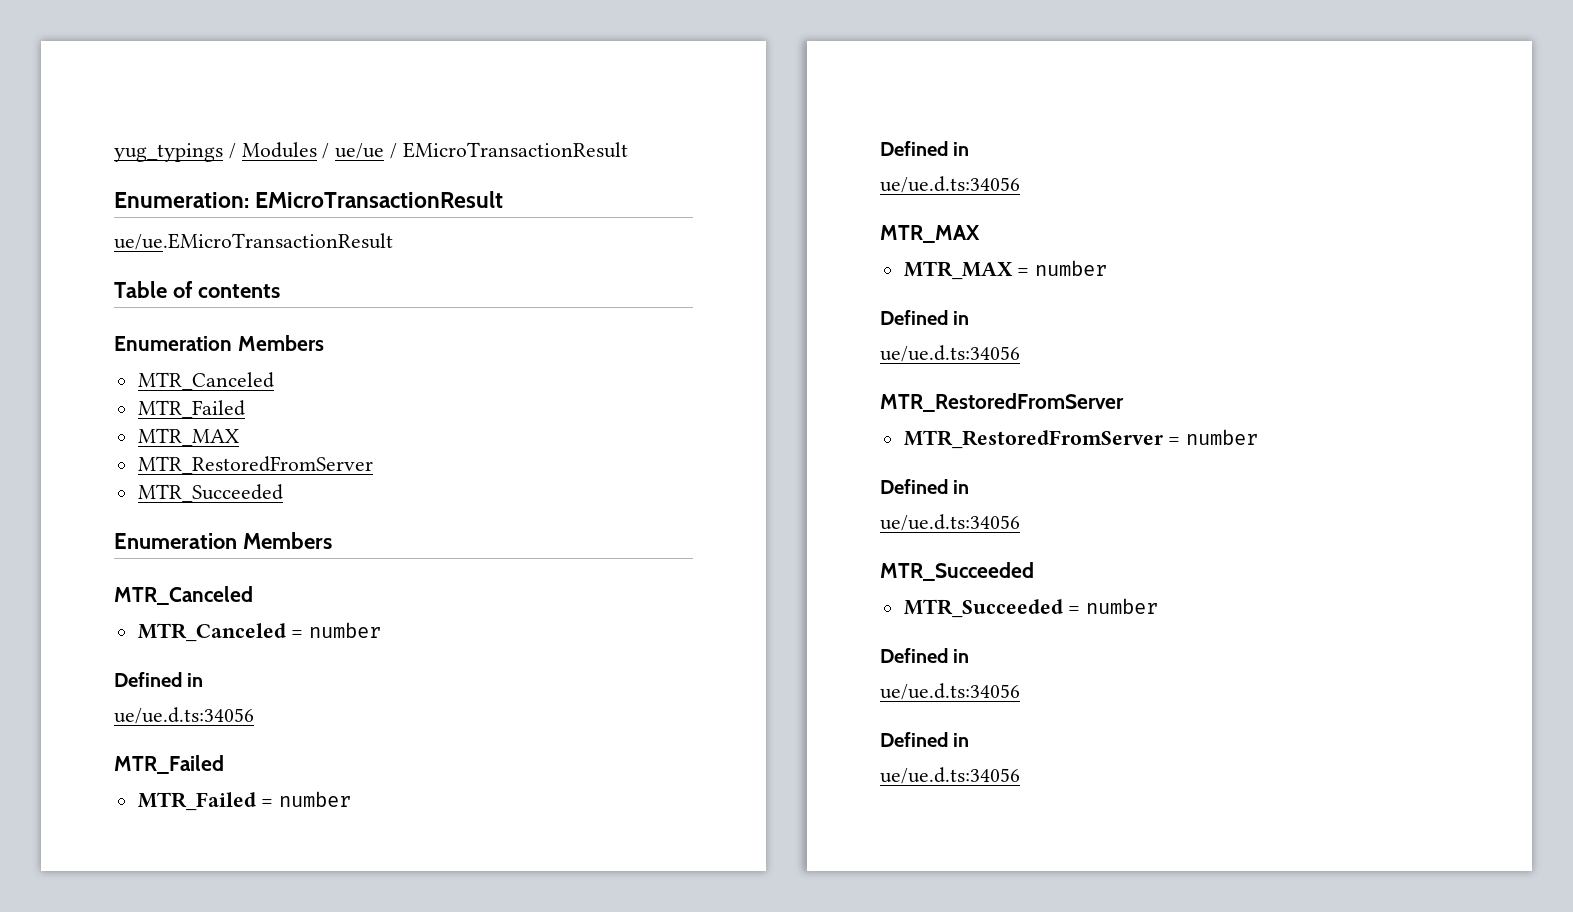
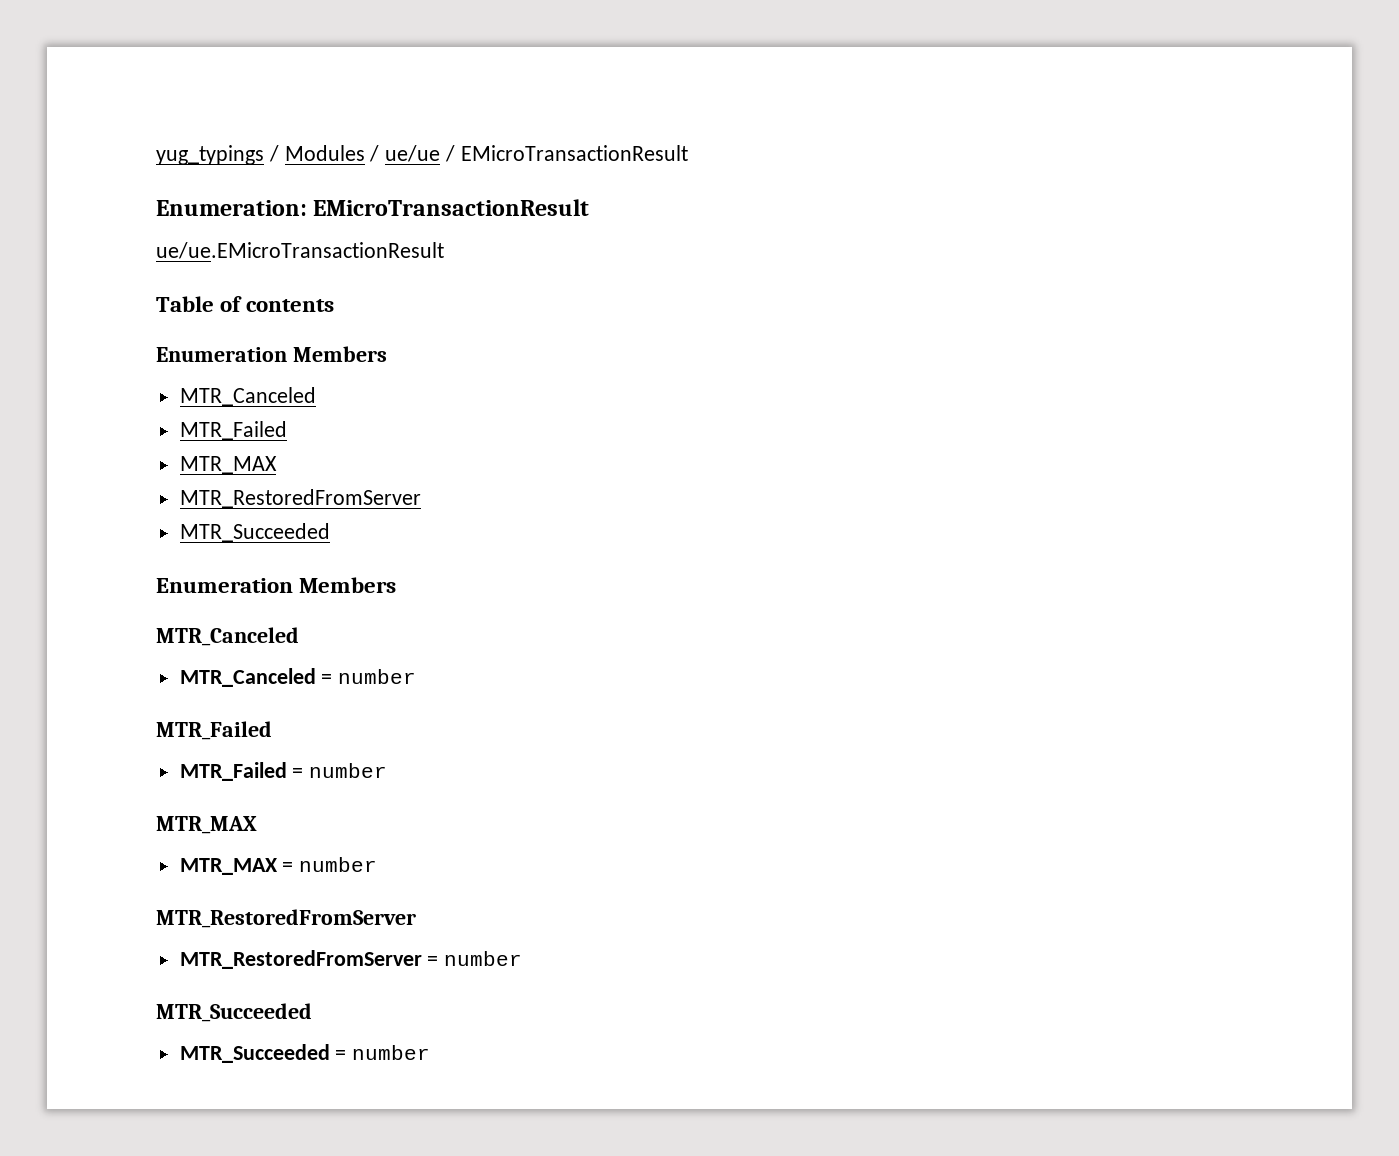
  MTR_Canceled = number
- Defined in
- ue/ue.d.ts:34056
  MTR_Failed = number
- Defined in
- ue/ue.d.ts:34056
  MTR_MAX = number
- Defined in
- ue/ue.d.ts:34056
  MTR_RestoredFromServer = number
- Defined in
- ue/ue.d.ts:34056
  MTR_Succeeded = number
- Defined in
- ue/ue.d.ts:34056
- Defined in
- ue/ue.d.ts:34056

